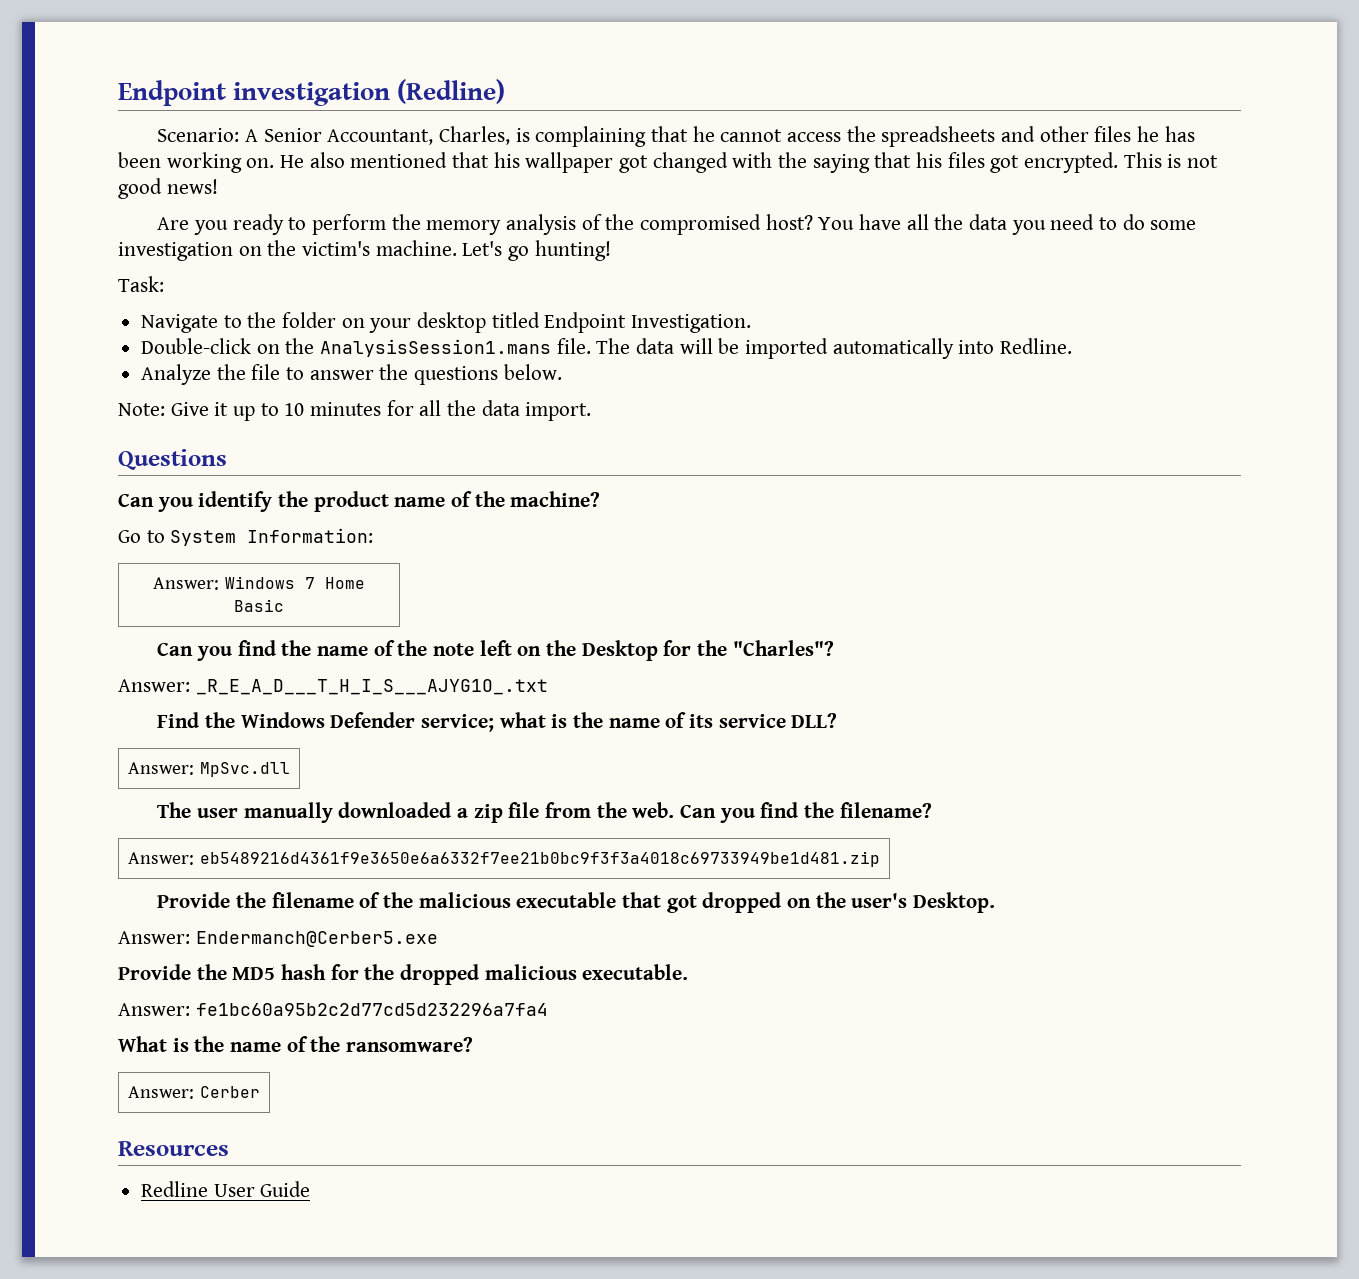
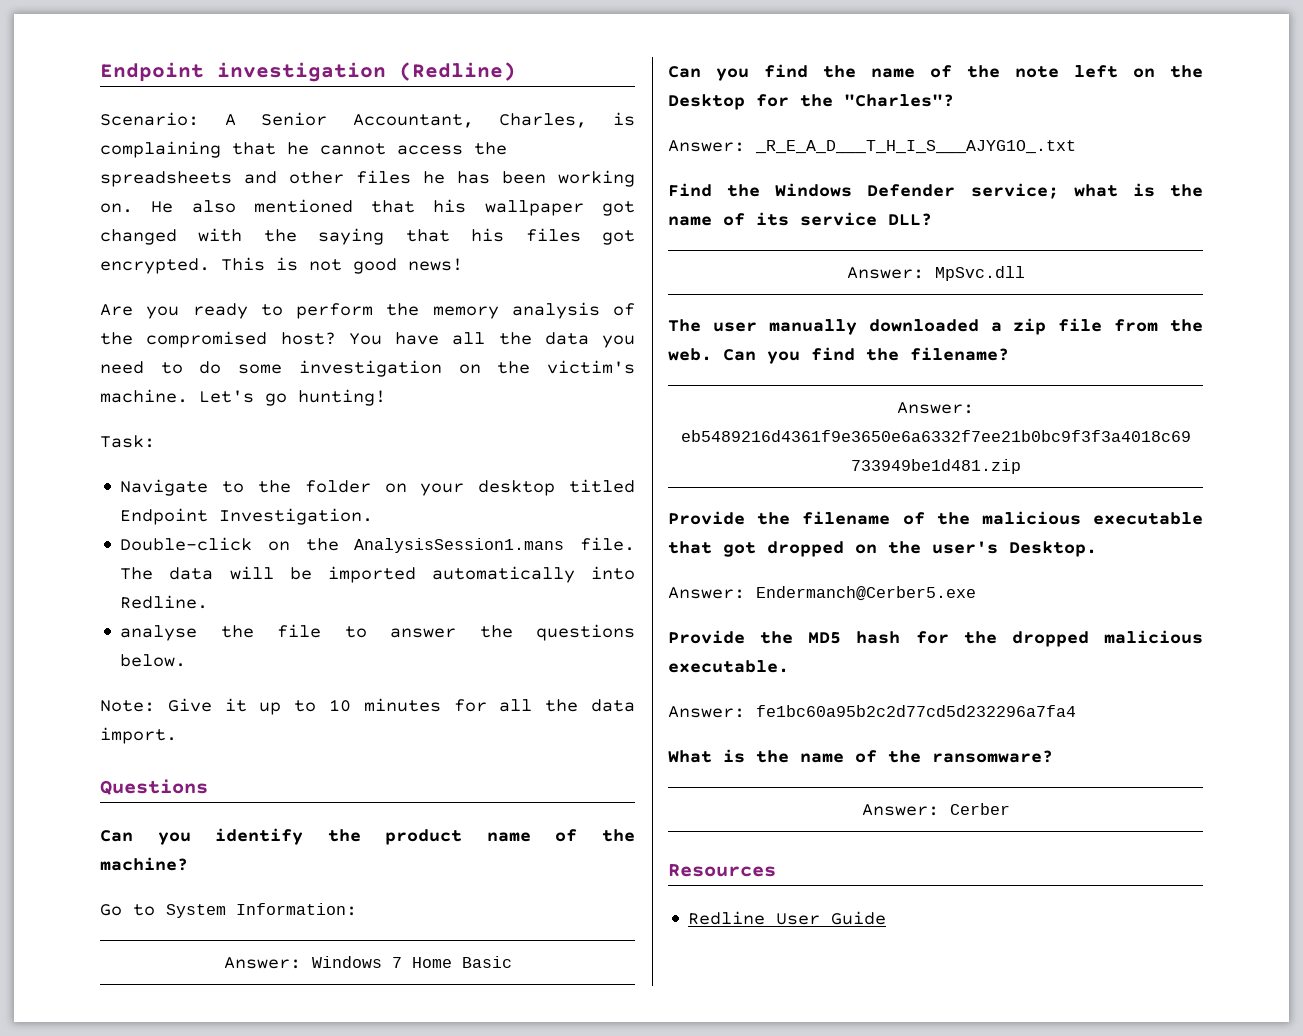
- Analyze the file to answer the questions below.
+ analyse the file to answer the questions below.

